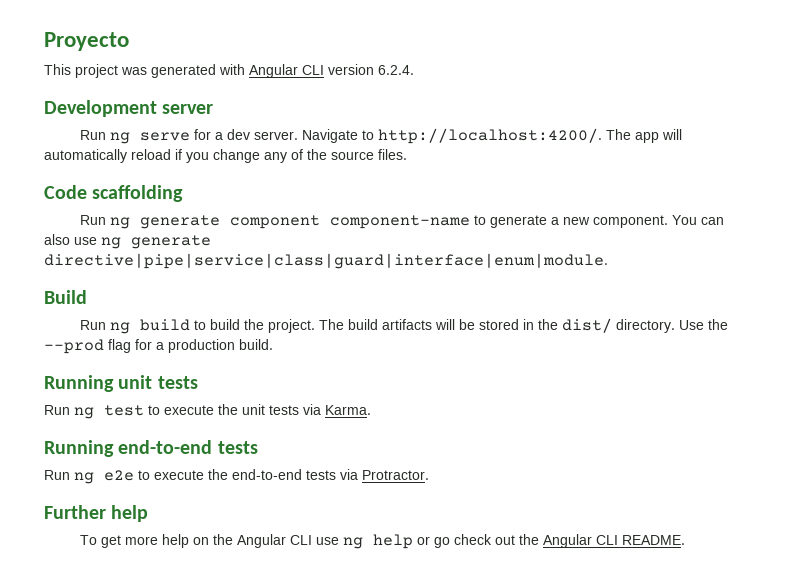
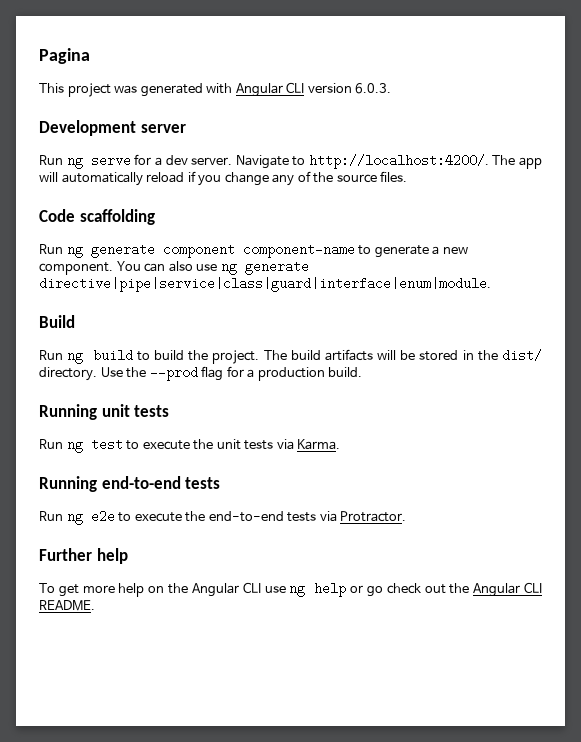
- Proyecto
+ Pagina
- This project was generated with Angular CLI version 6.2.4.
+ This project was generated with Angular CLI version 6.0.3.

